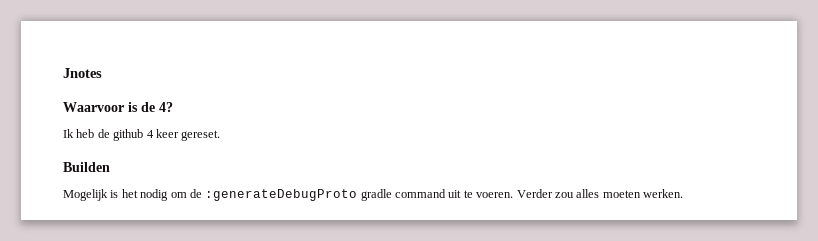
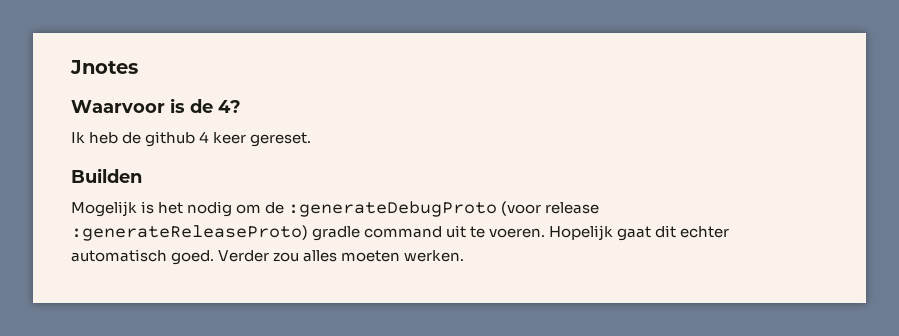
- Mogelijk is het nodig om de :generateDebugProto gradle command uit te voeren.
+ Mogelijk is het nodig om de :generateDebugProto (voor release :generateReleaseProto) gradle command uit te voeren.
+ Hopelijk gaat dit echter automatisch goed.

